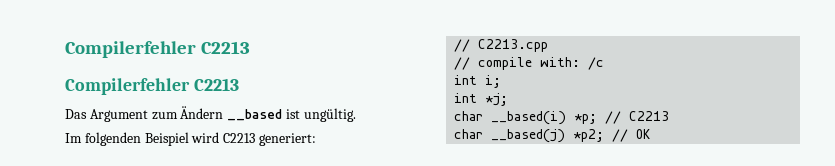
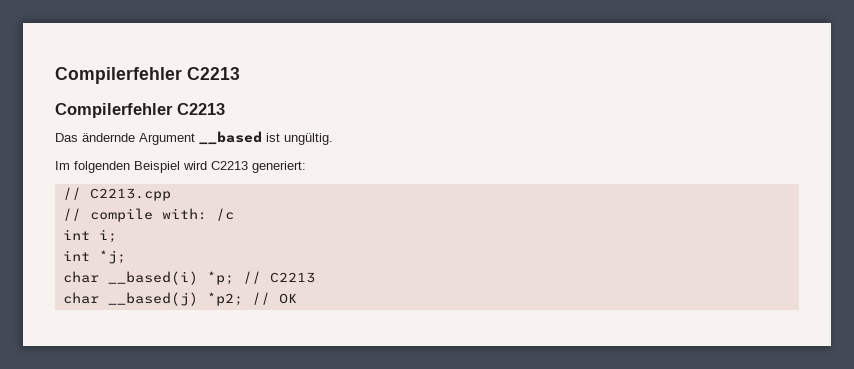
- Das Argument zum Ändern __based ist ungültig.
+ Das ändernde Argument __based ist ungültig.

